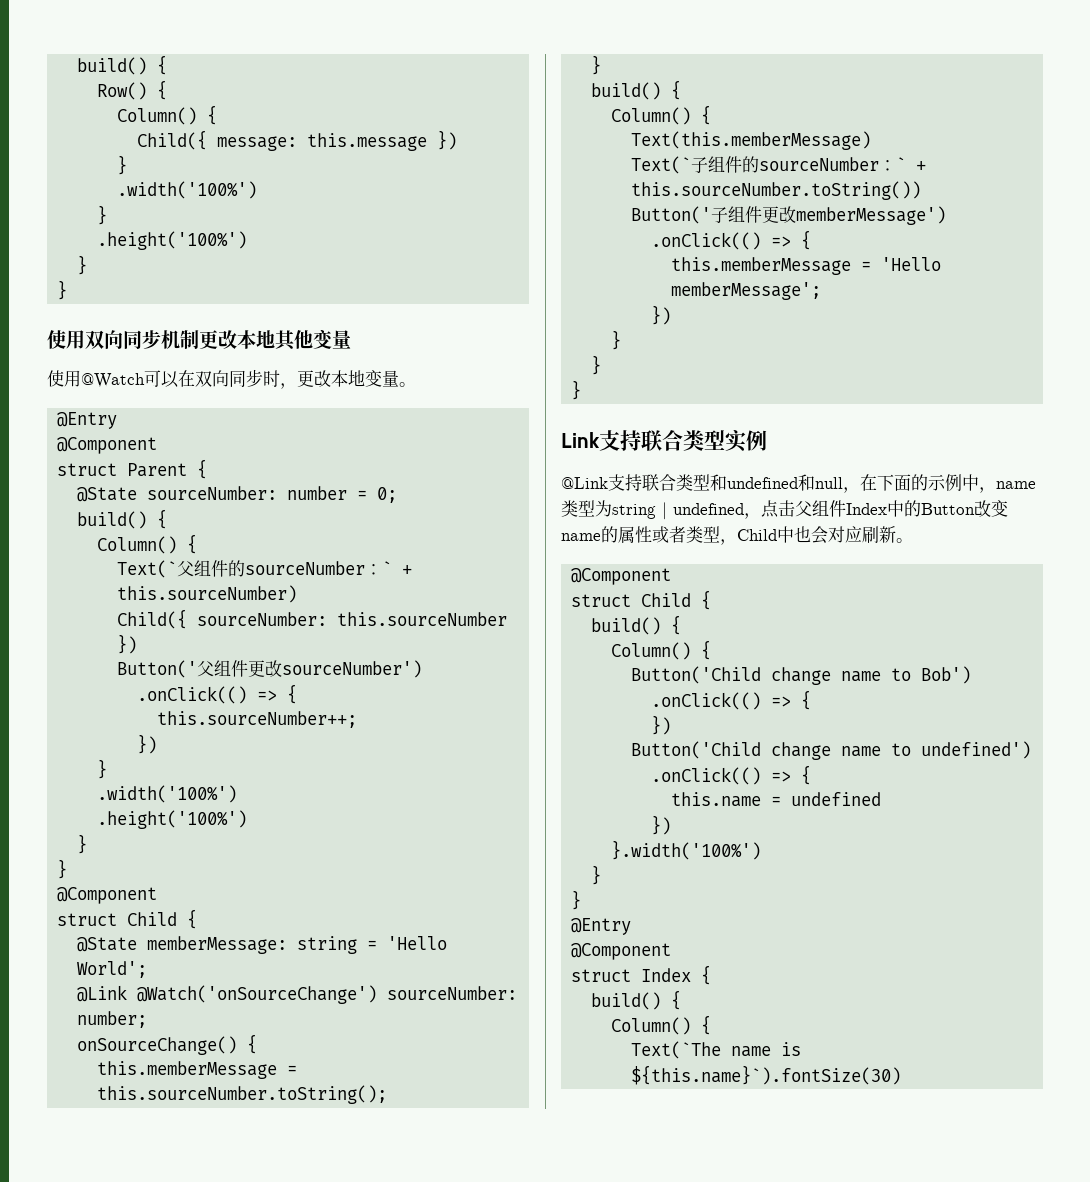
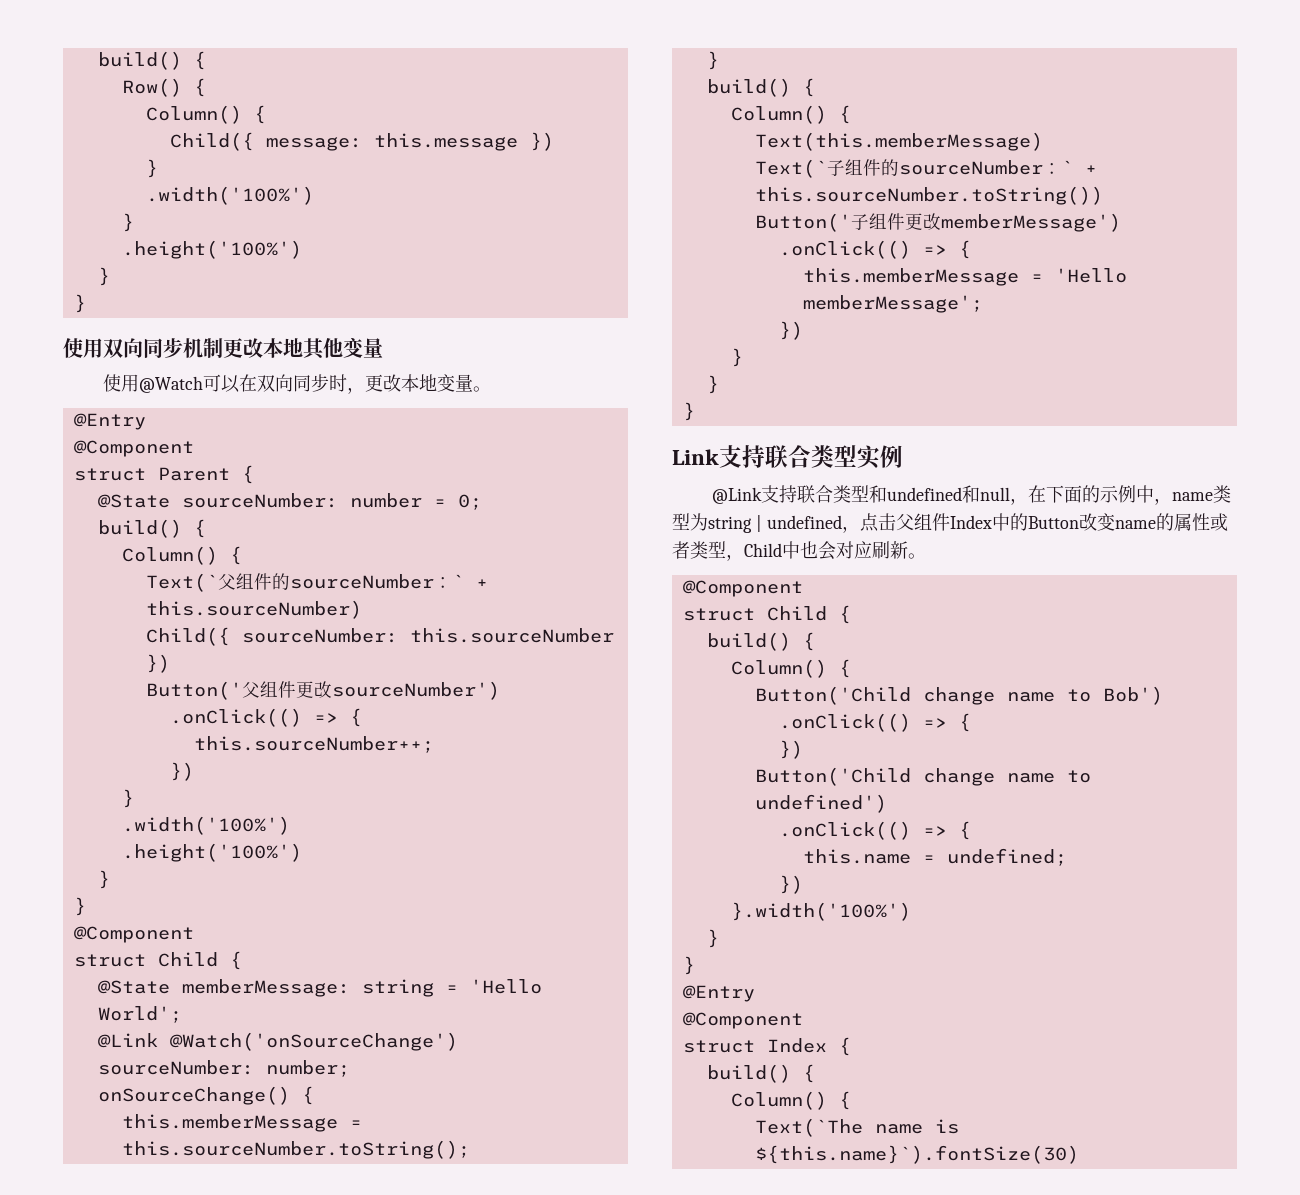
- this.name = undefined
+ this.name = undefined;

